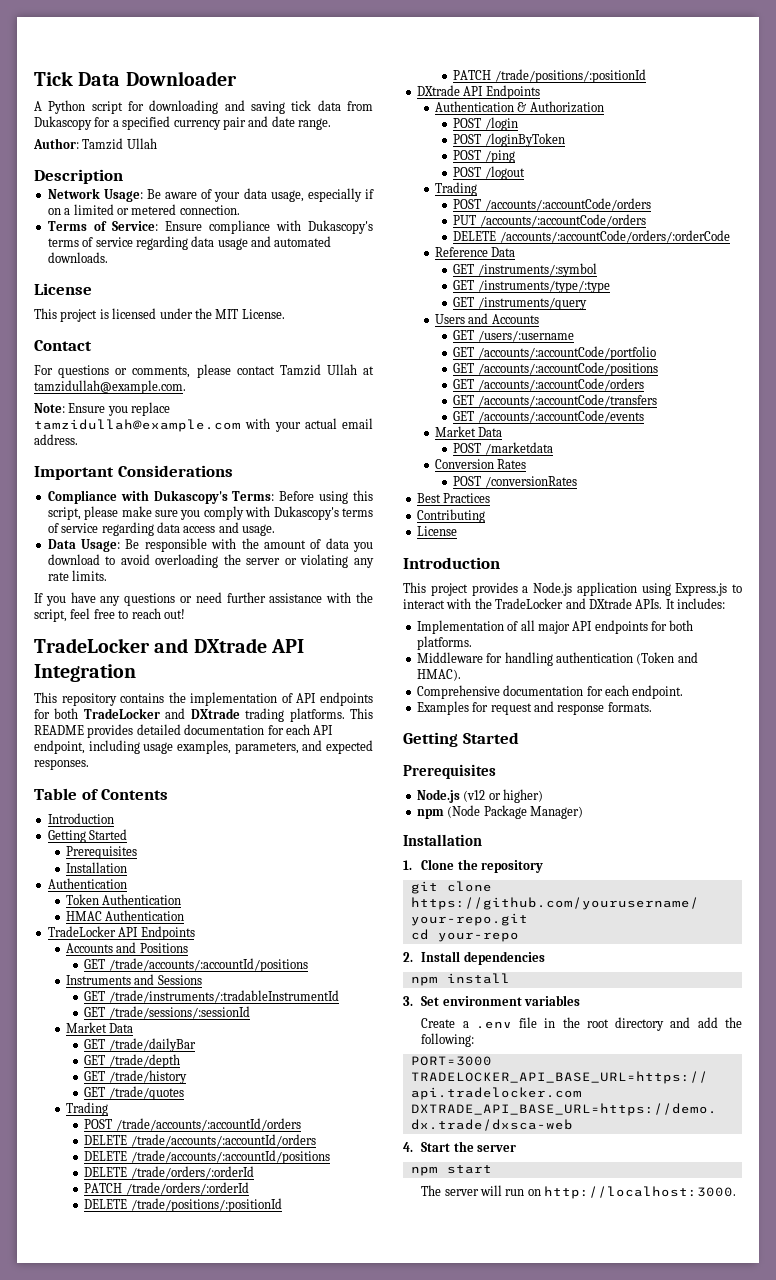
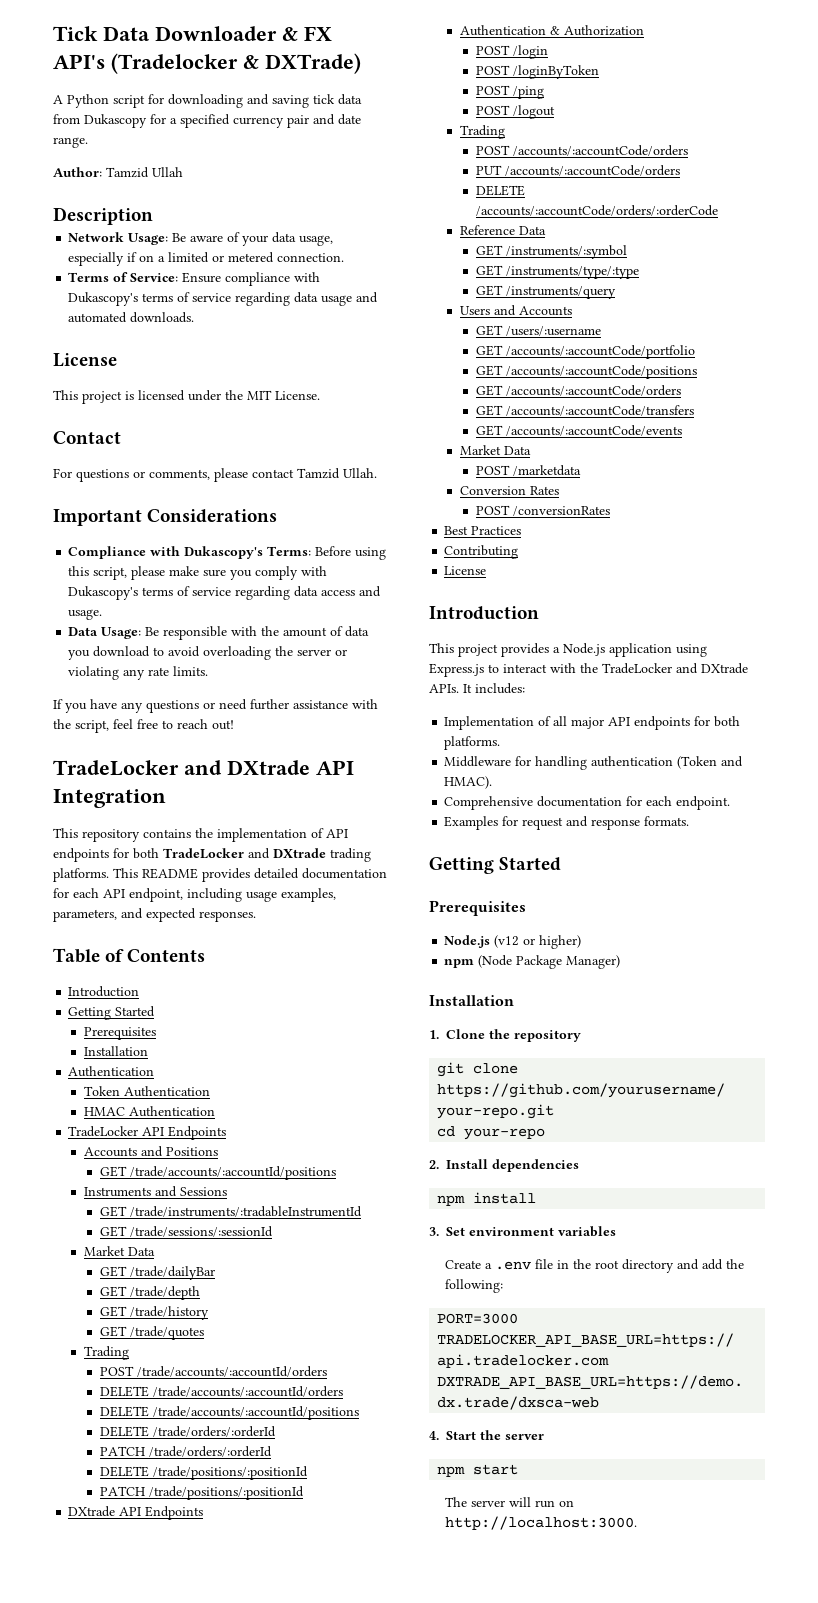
- Tick Data Downloader
+ Tick Data Downloader & FX API's (Tradelocker & DXTrade)
- For questions or comments, please contact Tamzid Ullah at tamzidullah@example.com.
- Note: Ensure you replace tamzidullah@example.com with your actual email address.
+ For questions or comments, please contact Tamzid Ullah.

